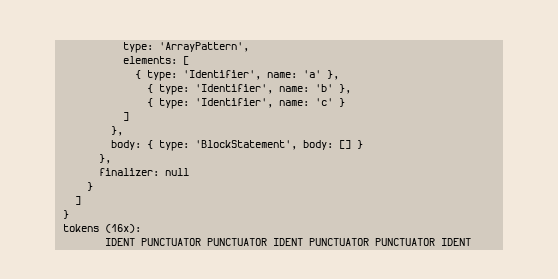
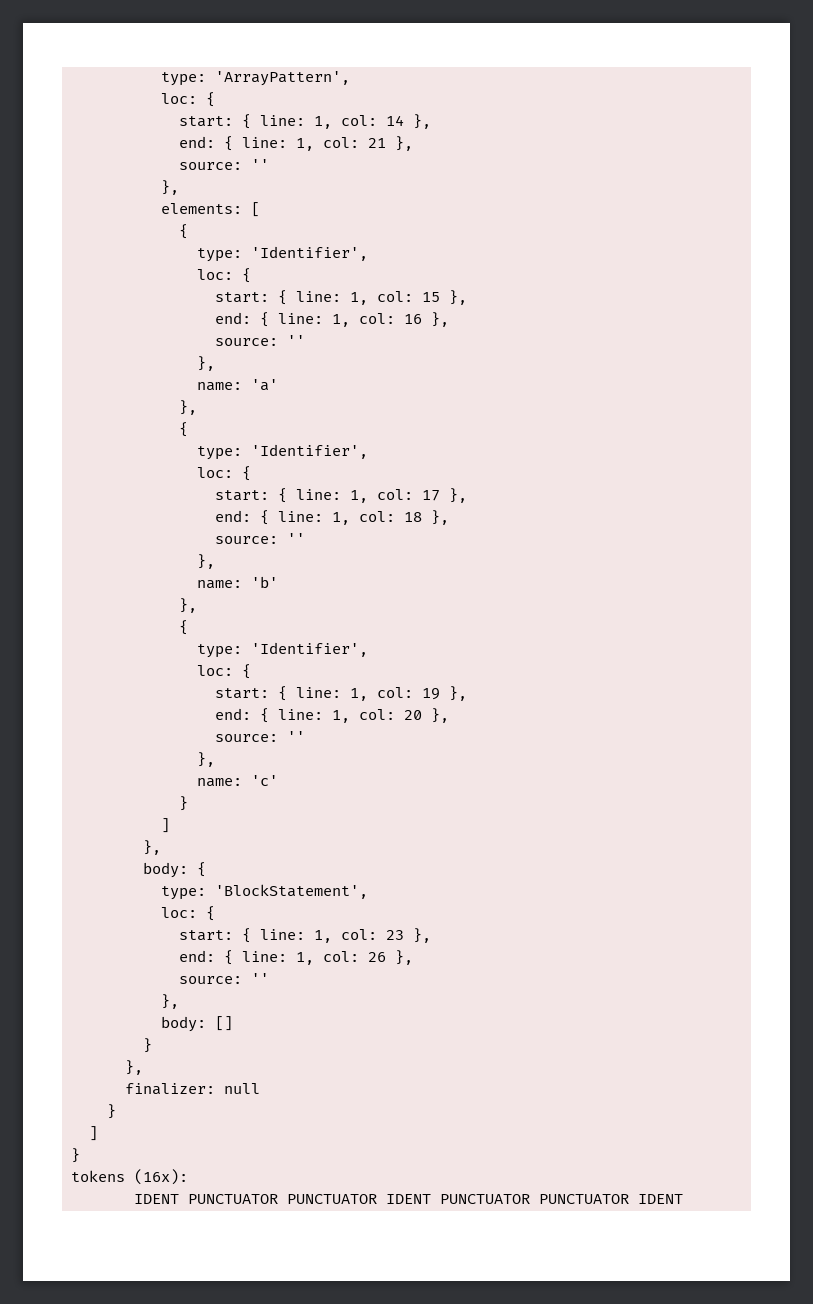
  type: 'ArrayPattern',
+ loc: {
+ start: { line: 1, col: 14 },
+ end: { line: 1, col: 21 },
+ source: ''
+ },
  elements: [
- { type: 'Identifier', name: 'a' },
- { type: 'Identifier', name: 'b' },
- { type: 'Identifier', name: 'c' }
+ {
+ type: 'Identifier',
+ loc: {
+ start: { line: 1, col: 15 },
+ end: { line: 1, col: 16 },
+ source: ''
+ },
+ name: 'a'
+ },
+ {
+ type: 'Identifier',
+ loc: {
+ start: { line: 1, col: 17 },
+ end: { line: 1, col: 18 },
+ source: ''
+ },
+ name: 'b'
+ },
+ {
+ type: 'Identifier',
+ loc: {
+ start: { line: 1, col: 19 },
+ end: { line: 1, col: 20 },
+ source: ''
+ },
+ name: 'c'
+ }
- body: { type: 'BlockStatement', body: [] }
+ body: {
+ type: 'BlockStatement',
+ loc: {
+ start: { line: 1, col: 23 },
+ end: { line: 1, col: 26 },
+ source: ''
+ },
+ body: []
+ }

